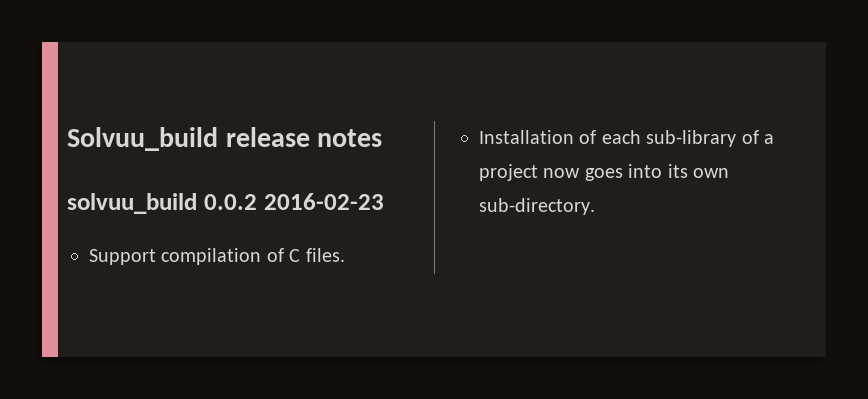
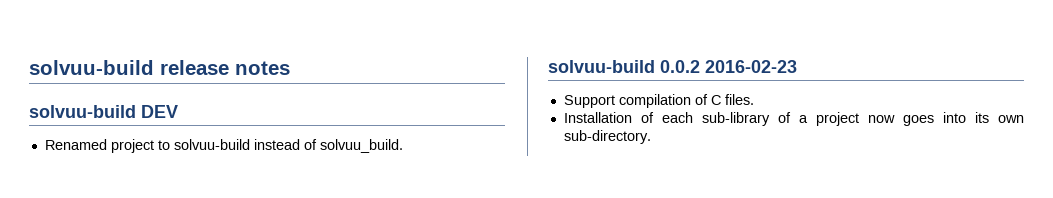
- Solvuu_build release notes
+ solvuu-build release notes
- solvuu_build 0.0.2 2016-02-23
+ solvuu-build DEV
+ Renamed project to solvuu-build instead of solvuu_build.
+ solvuu-build 0.0.2 2016-02-23

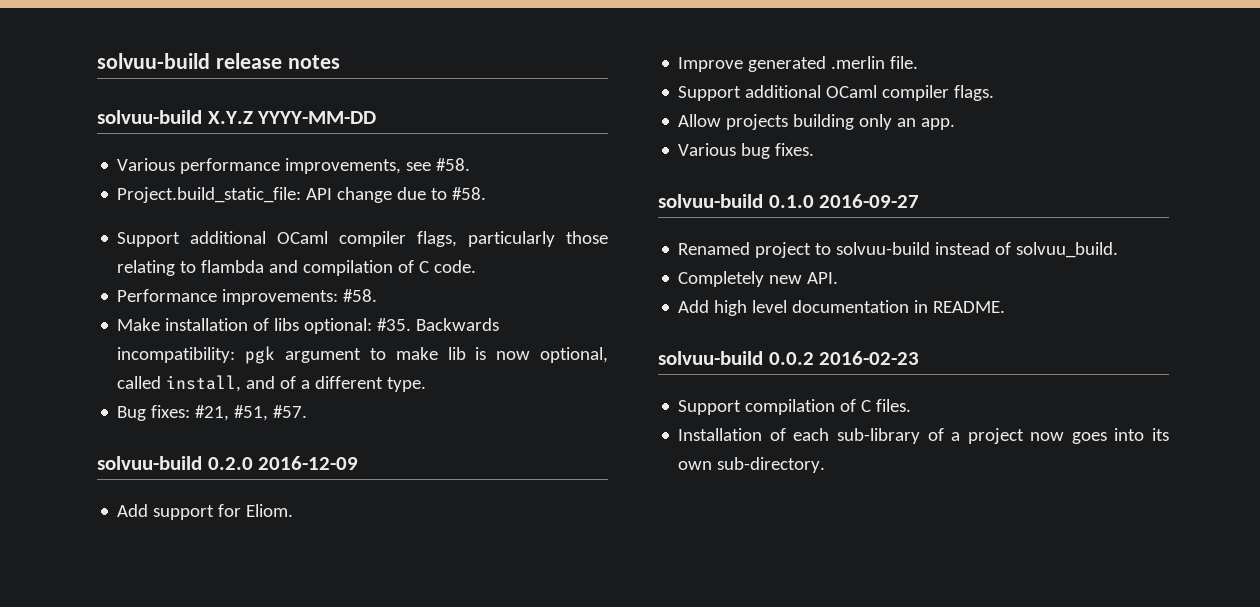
- solvuu-build DEV
+ solvuu-build X.Y.Z YYYY-MM-DD
+ Various performance improvements, see #58.
+ Project.build_static_file: API change due to #58.
+ Support additional OCaml compiler flags, particularly those relating to flambda and compilation of C code.
+ Performance improvements: #58.
+ Make installation of libs optional: #35. Backwards incompatibility: pgk argument to make lib is now optional, called install, and of a different type.
+ Bug fixes: #21, #51, #57.
+ solvuu-build 0.2.0 2016-12-09
+ Add support for Eliom.
+ Improve generated .merlin file.
+ Support additional OCaml compiler flags.
+ Allow projects building only an app.
+ Various bug fixes.
+ solvuu-build 0.1.0 2016-09-27
+ Completely new API.
+ Add high level documentation in README.

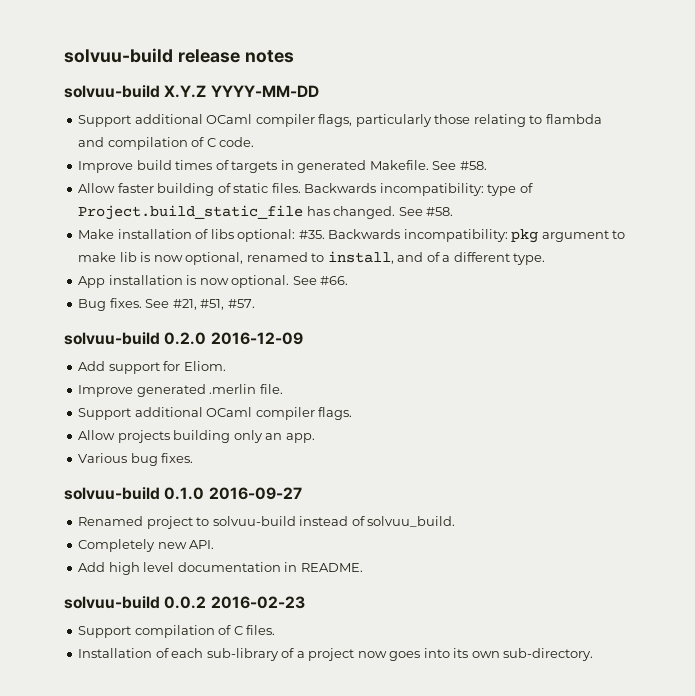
- Various performance improvements, see #58.
- Project.build_static_file: API change due to #58.
- Performance improvements: #58.
+ Improve build times of targets in generated Makefile. See #58.
+ Allow faster building of static files. Backwards incompatibility: type of Project.build_static_file has changed. See #58.
- Backwards incompatibility: pgk argument to make lib is now optional, called install, and of a different type.
+ Backwards incompatibility: pkg argument to make lib is now optional, renamed to install, and of a different type.
+ App installation is now optional. See #66.
- Bug fixes: #21, #51, #57.
+ Bug fixes. See #21, #51, #57.

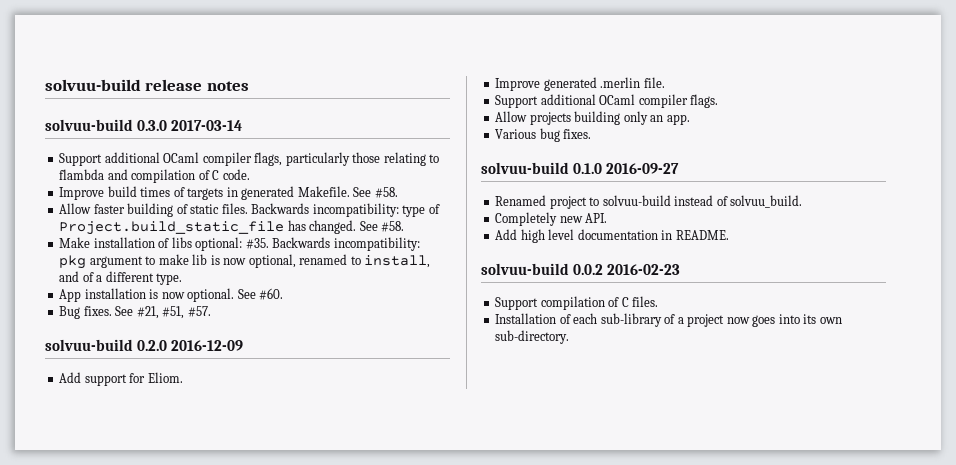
- solvuu-build X.Y.Z YYYY-MM-DD
+ solvuu-build 0.3.0 2017-03-14
- See #66.
+ See #60.

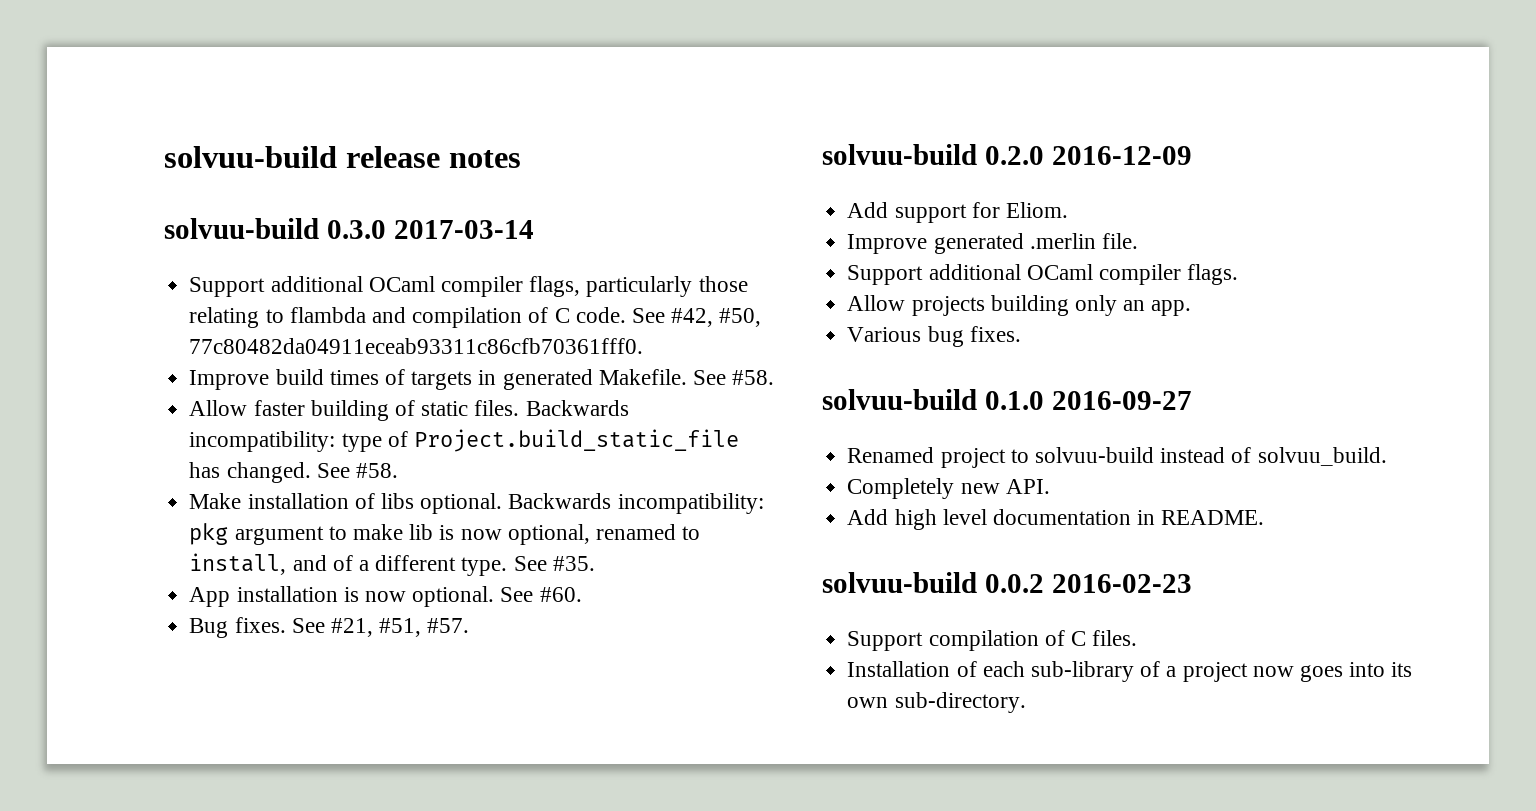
+ See #42, #50, 77c80482da04911eceab93311c86cfb70361fff0.
- Make installation of libs optional: #35.
+ Make installation of libs optional.
+ See #35.

